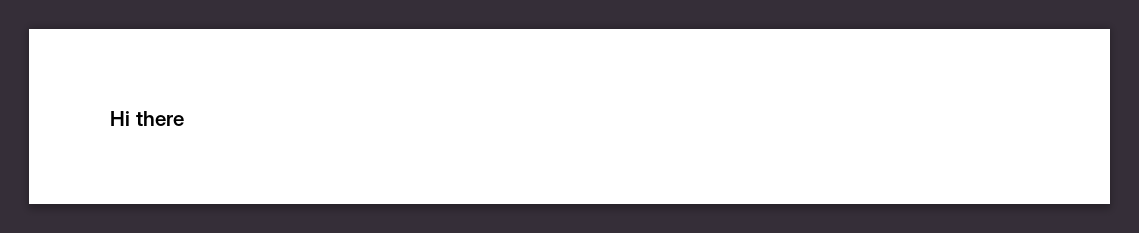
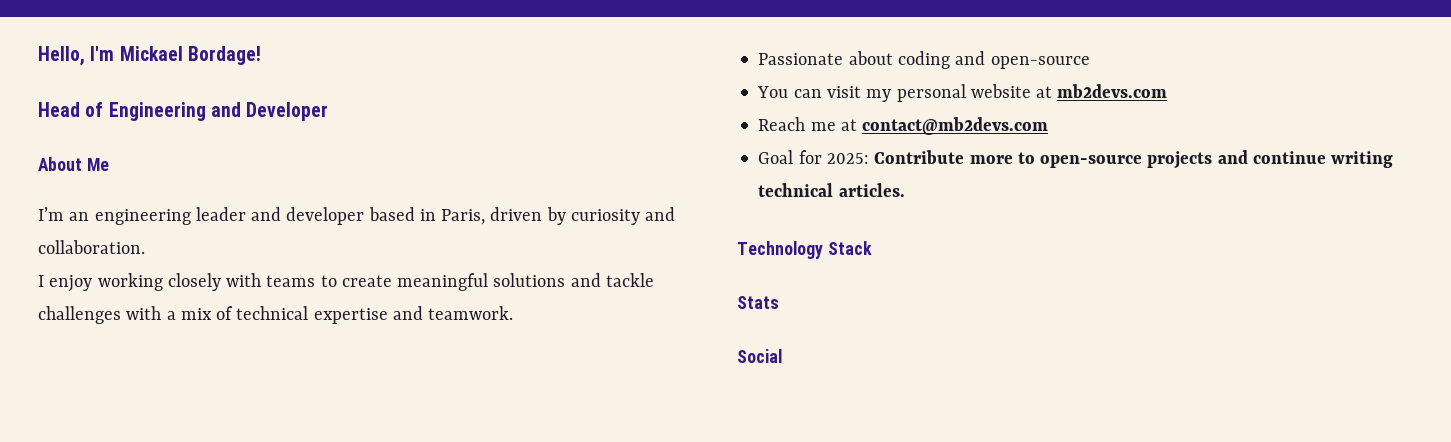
- Hi there
+ Hello, I'm Mickael Bordage!
+ Head of Engineering and Developer
+ About Me
+ I’m an engineering leader and developer based in Paris, driven by curiosity and collaboration.
+ I enjoy working closely with teams to create meaningful solutions and tackle challenges with a mix of technical expertise and teamwork.
+ Passionate about coding and open-source
+ You can visit my personal website at mb2devs.com
+ Reach me at contact@mb2devs.com
+ Goal for 2025: Contribute more to open-source projects and continue writing technical articles.
+ Technology Stack
+ Stats
+ Social

